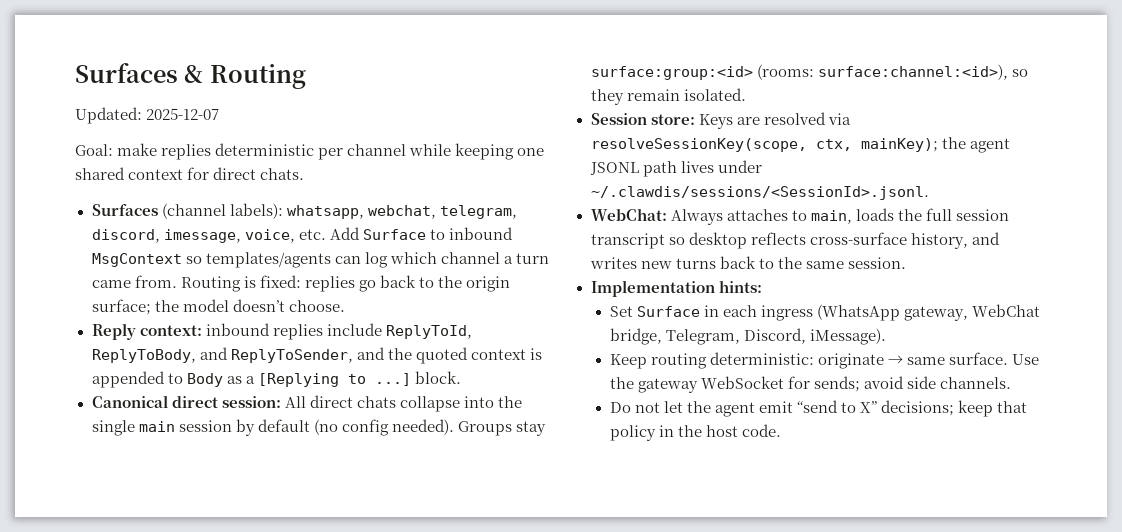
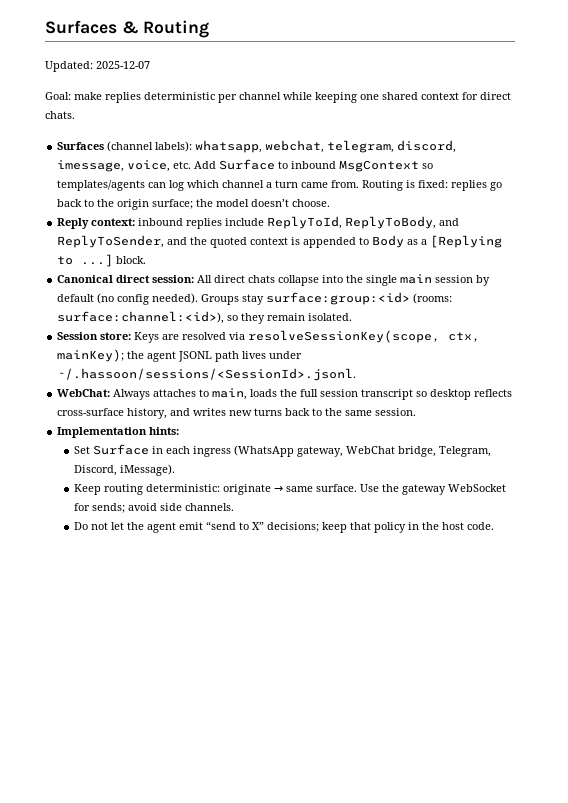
- Session store: Keys are resolved via resolveSessionKey(scope, ctx, mainKey); the agent JSONL path lives under ~/.clawdis/sessions/<SessionId>.jsonl.
+ Session store: Keys are resolved via resolveSessionKey(scope, ctx, mainKey); the agent JSONL path lives under ~/.hassoon/sessions/<SessionId>.jsonl.

